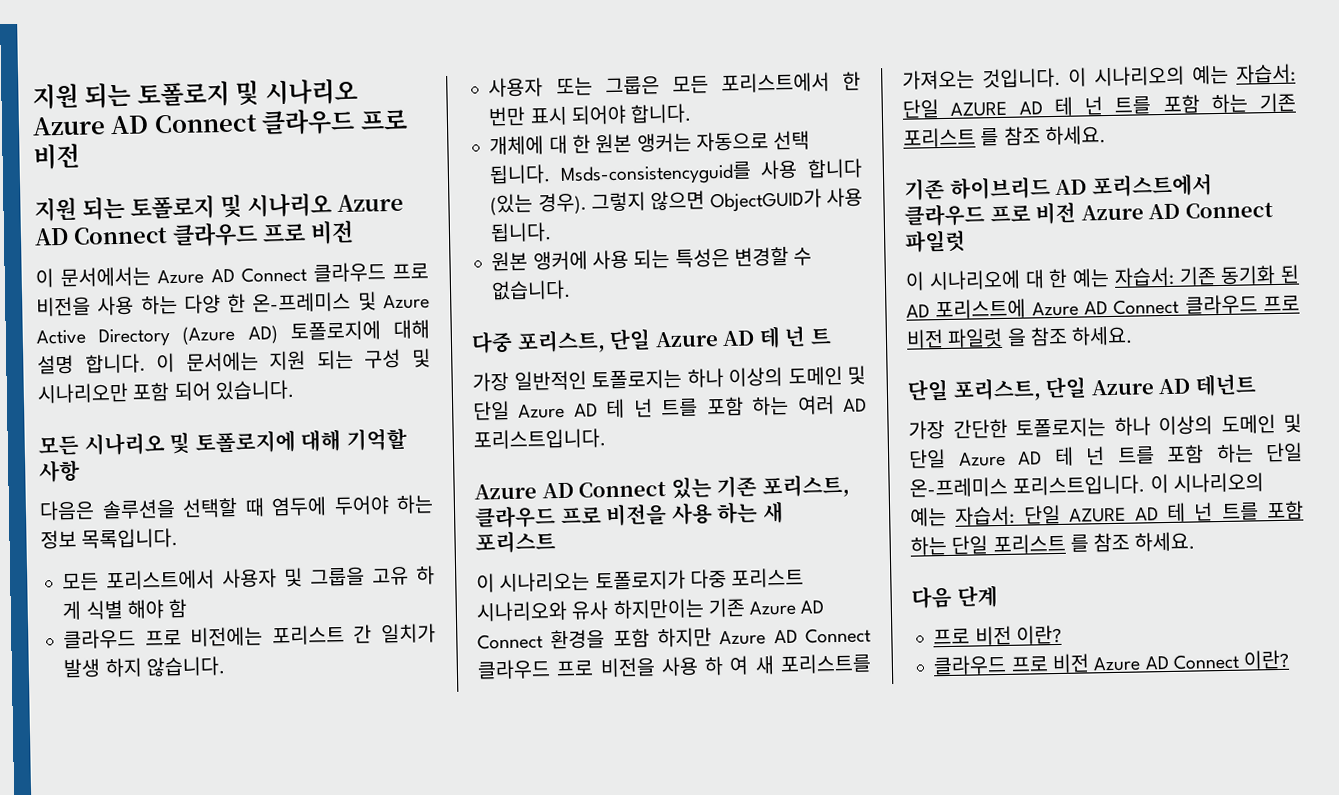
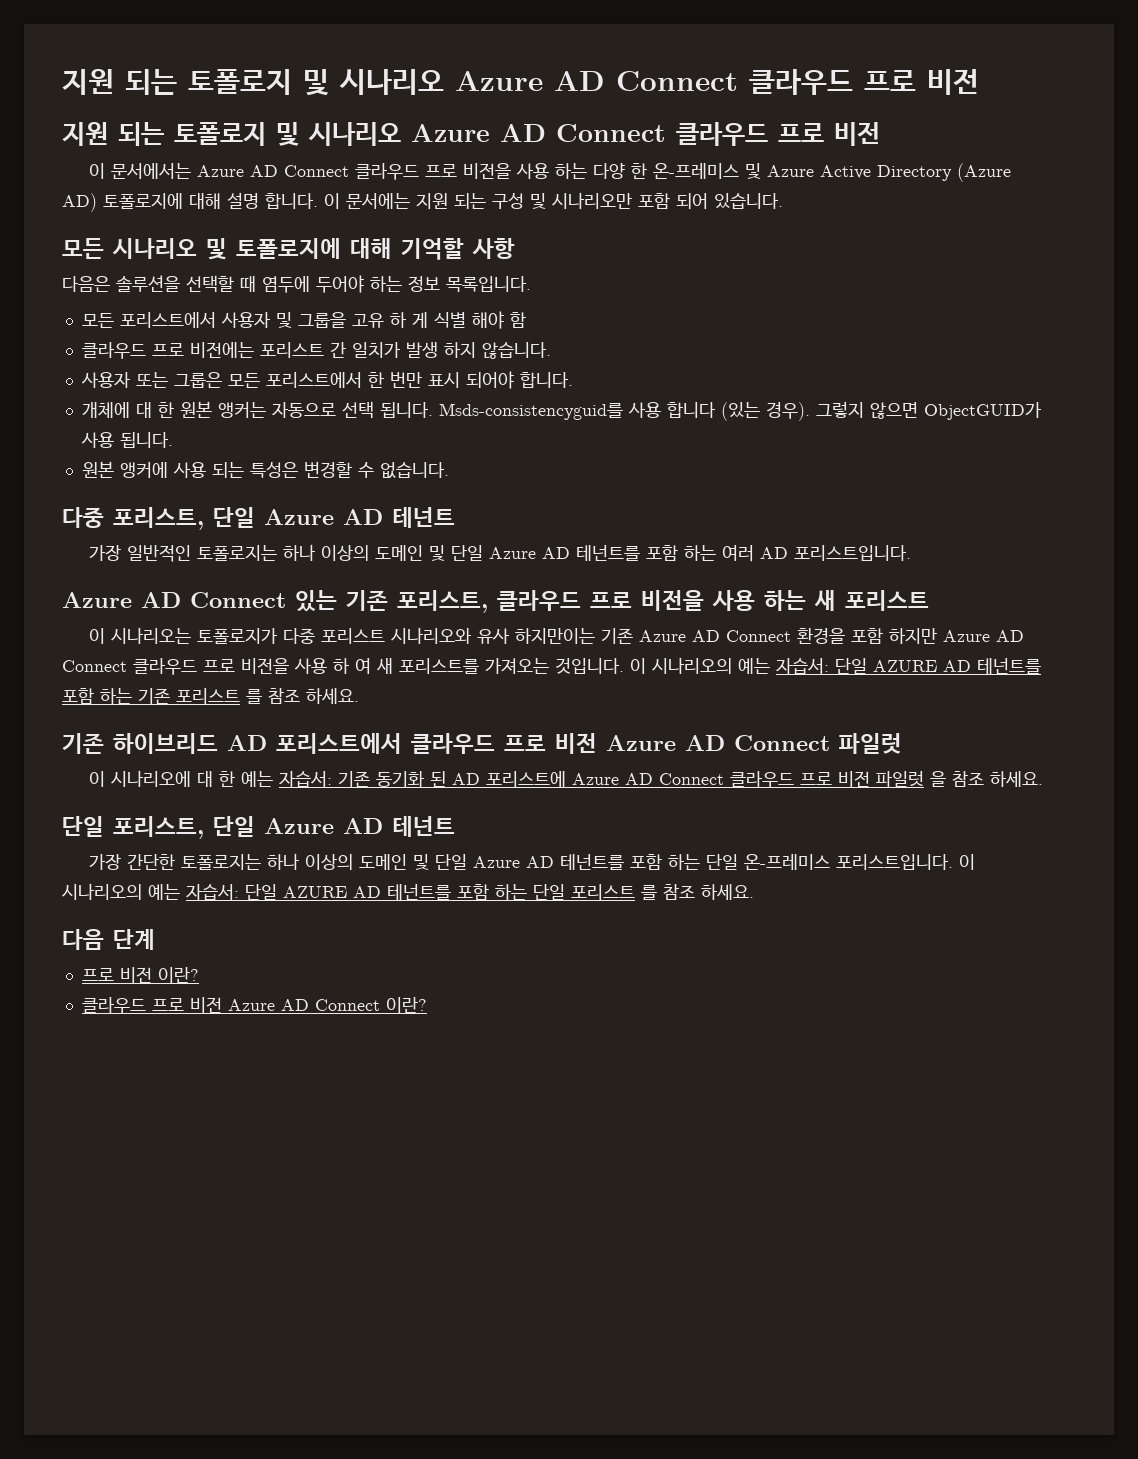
- 다중 포리스트, 단일 Azure AD 테 넌 트
+ 다중 포리스트, 단일 Azure AD 테넌트
- 가장 일반적인 토폴로지는 하나 이상의 도메인 및 단일 Azure AD 테 넌 트를 포함 하는 여러 AD 포리스트입니다.
+ 가장 일반적인 토폴로지는 하나 이상의 도메인 및 단일 Azure AD 테넌트를 포함 하는 여러 AD 포리스트입니다.
- 이 시나리오의 예는 자습서: 단일 AZURE AD 테 넌 트를 포함 하는 기존 포리스트 를 참조 하세요.
+ 이 시나리오의 예는 자습서: 단일 AZURE AD 테넌트를 포함 하는 기존 포리스트 를 참조 하세요.
- 가장 간단한 토폴로지는 하나 이상의 도메인 및 단일 Azure AD 테 넌 트를 포함 하는 단일 온-프레미스 포리스트입니다.
+ 가장 간단한 토폴로지는 하나 이상의 도메인 및 단일 Azure AD 테넌트를 포함 하는 단일 온-프레미스 포리스트입니다.
- 이 시나리오의 예는 자습서: 단일 AZURE AD 테 넌 트를 포함 하는 단일 포리스트 를 참조 하세요.
+ 이 시나리오의 예는 자습서: 단일 AZURE AD 테넌트를 포함 하는 단일 포리스트 를 참조 하세요.

